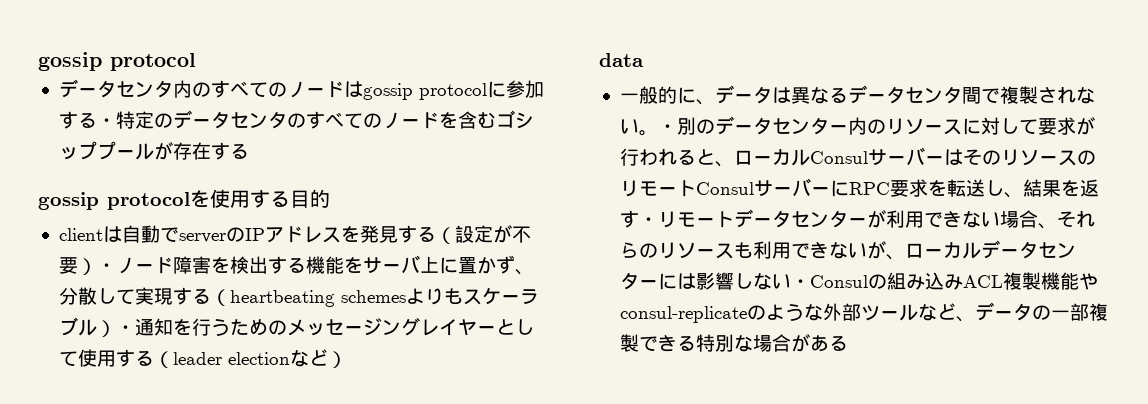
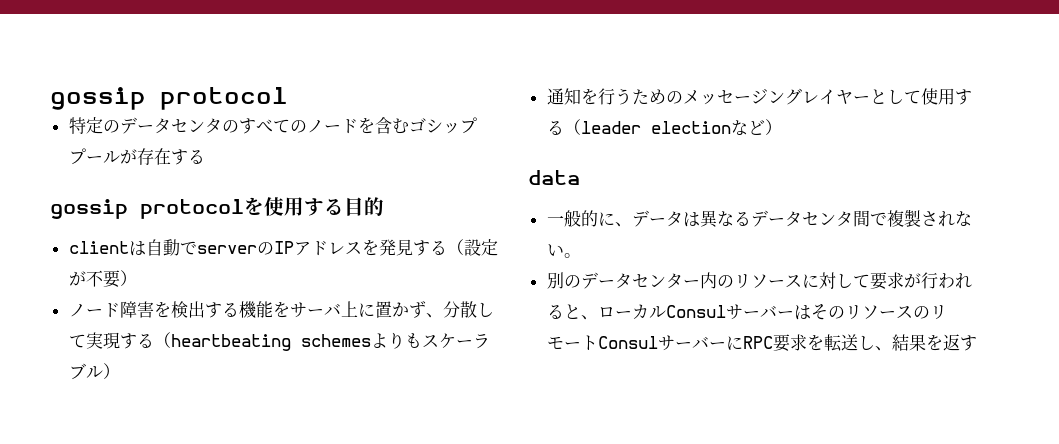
- データセンタ内のすべてのノードはgossip protocolに参加する・特定のデータセンタのすべてのノードを含むゴシッププールが存在する
+ 特定のデータセンタのすべてのノードを含むゴシッププールが存在する
- clientは自動でserverのIPアドレスを発見する（設定が不要）・ノード障害を検出する機能をサーバ上に置かず、分散して実現する（heartbeating schemesよりもスケーラブル）・通知を行うためのメッセージングレイヤーとして使用する（leader electionなど）
+ clientは自動でserverのIPアドレスを発見する（設定が不要）
+ ノード障害を検出する機能をサーバ上に置かず、分散して実現する（heartbeating schemesよりもスケーラブル）
+ 通知を行うためのメッセージングレイヤーとして使用する（leader electionなど）
- 一般的に、データは異なるデータセンタ間で複製されない。・別のデータセンター内のリソースに対して要求が行われると、ローカルConsulサーバーはそのリソースのリモートConsulサーバーにRPC要求を転送し、結果を返す・リモートデータセンターが利用できない場合、それらのリソースも利用できないが、ローカルデータセンターには影響しない・Consulの組み込みACL複製機能やconsul-replicateのような外部ツールなど、データの一部複製できる特別な場合がある
+ 一般的に、データは異なるデータセンタ間で複製されない。
+ 別のデータセンター内のリソースに対して要求が行われると、ローカルConsulサーバーはそのリソースのリモートConsulサーバーにRPC要求を転送し、結果を返す

